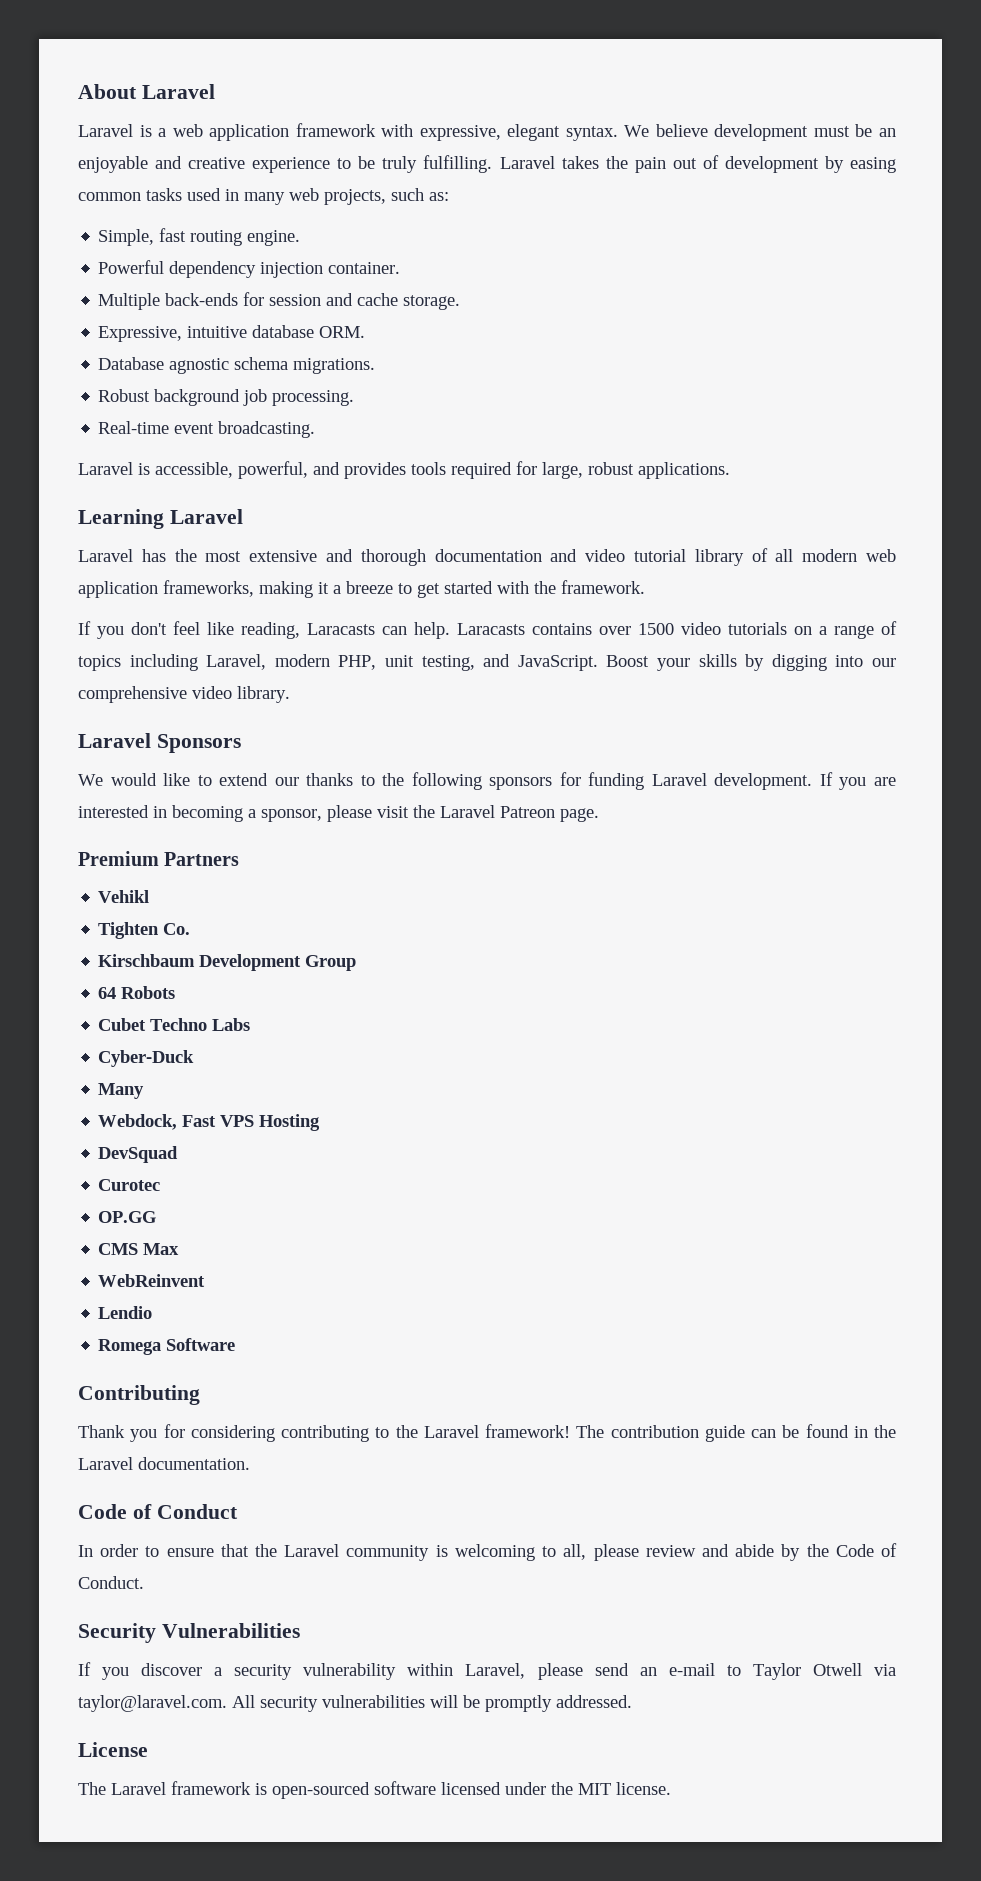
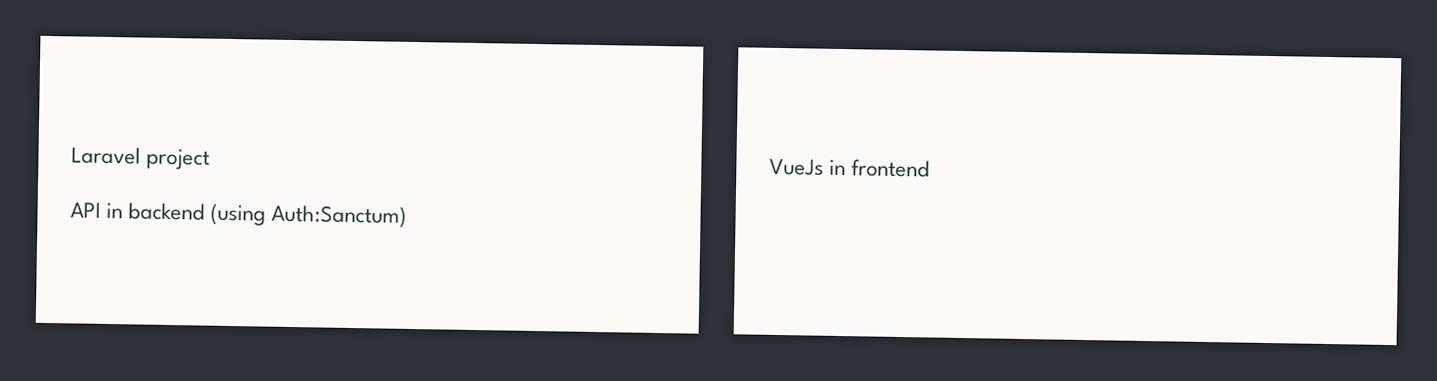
- About Laravel
- Laravel is a web application framework with expressive, elegant syntax. We believe development must be an enjoyable and creative experience to be truly fulfilling. Laravel takes the pain out of development by easing common tasks used in many web projects, such as:
- Simple, fast routing engine.
- Powerful dependency injection container.
- Multiple back-ends for session and cache storage.
- Expressive, intuitive database ORM.
- Database agnostic schema migrations.
- Robust background job processing.
- Real-time event broadcasting.
- Laravel is accessible, powerful, and provides tools required for large, robust applications.
- Learning Laravel
- Laravel has the most extensive and thorough documentation and video tutorial library of all modern web application frameworks, making it a breeze to get started with the framework.
- If you don't feel like reading, Laracasts can help. Laracasts contains over 1500 video tutorials on a range of topics including Laravel, modern PHP, unit testing, and JavaScript. Boost your skills by digging into our comprehensive video library.
- Laravel Sponsors
- We would like to extend our thanks to the following sponsors for funding Laravel development. If you are interested in becoming a sponsor, please visit the Laravel Patreon page.
- Premium Partners
- Vehikl
- Tighten Co.
- Kirschbaum Development Group
- 64 Robots
- Cubet Techno Labs
- Cyber-Duck
- Many
- Webdock, Fast VPS Hosting
- DevSquad
- Curotec
- OP.GG
- CMS Max
- WebReinvent
- Lendio
- Romega Software
- Contributing
- Thank you for considering contributing to the Laravel framework! The contribution guide can be found in the Laravel documentation.
- Code of Conduct
- In order to ensure that the Laravel community is welcoming to all, please review and abide by the Code of Conduct.
- Security Vulnerabilities
- If you discover a security vulnerability within Laravel, please send an e-mail to Taylor Otwell via taylor@laravel.com. All security vulnerabilities will be promptly addressed.
- License
- The Laravel framework is open-sourced software licensed under the MIT license.
+ Laravel project
+ API in backend (using Auth:Sanctum)
+ VueJs in frontend

